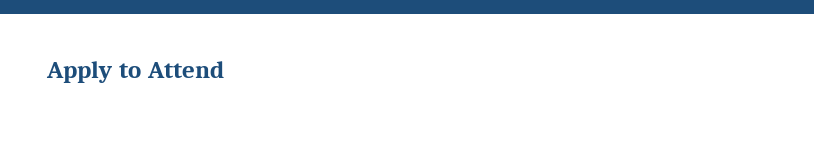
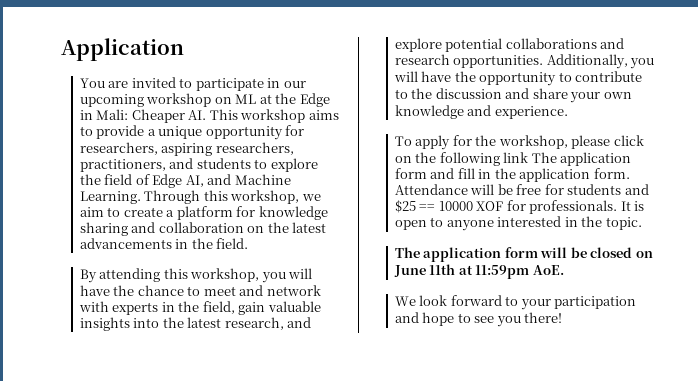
- Apply to Attend
+ Application
+ You are invited to participate in our upcoming workshop on ML at the Edge in Mali: Cheaper AI. This workshop aims to provide a unique opportunity for researchers, aspiring researchers, practitioners, and students to explore the field of Edge AI, and Machine Learning. Through this workshop, we aim to create a platform for knowledge sharing and collaboration on the latest advancements in the field.
+ By attending this workshop, you will have the chance to meet and network with experts in the field, gain valuable insights into the latest research, and explore potential collaborations and research opportunities. Additionally, you will have the opportunity to contribute to the discussion and share your own knowledge and experience.
+ To apply for the workshop, please click on the following link The application form and fill in the application form. Attendance will be free for students and $25 == 10000 XOF for professionals. It is open to anyone interested in the topic.
+ The application form will be closed on June 11th at 11:59pm AoE.
+ We look forward to your participation and hope to see you there!

